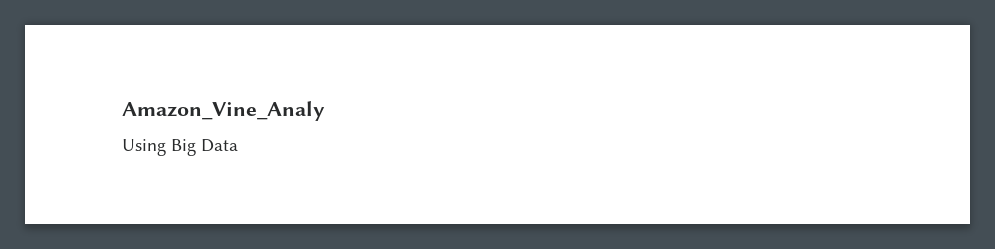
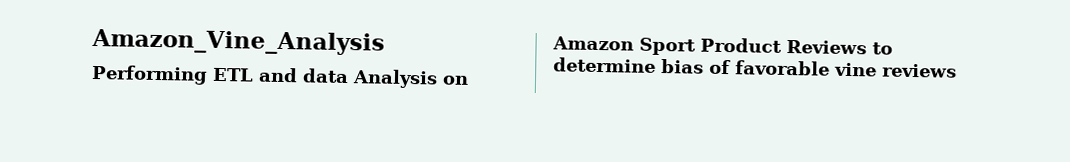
- Amazon_Vine_Analy
- Using Big Data
+ Amazon_Vine_Analysis
+ Performing ETL and data Analysis on Amazon Sport Product Reviews to determine bias of favorable vine reviews

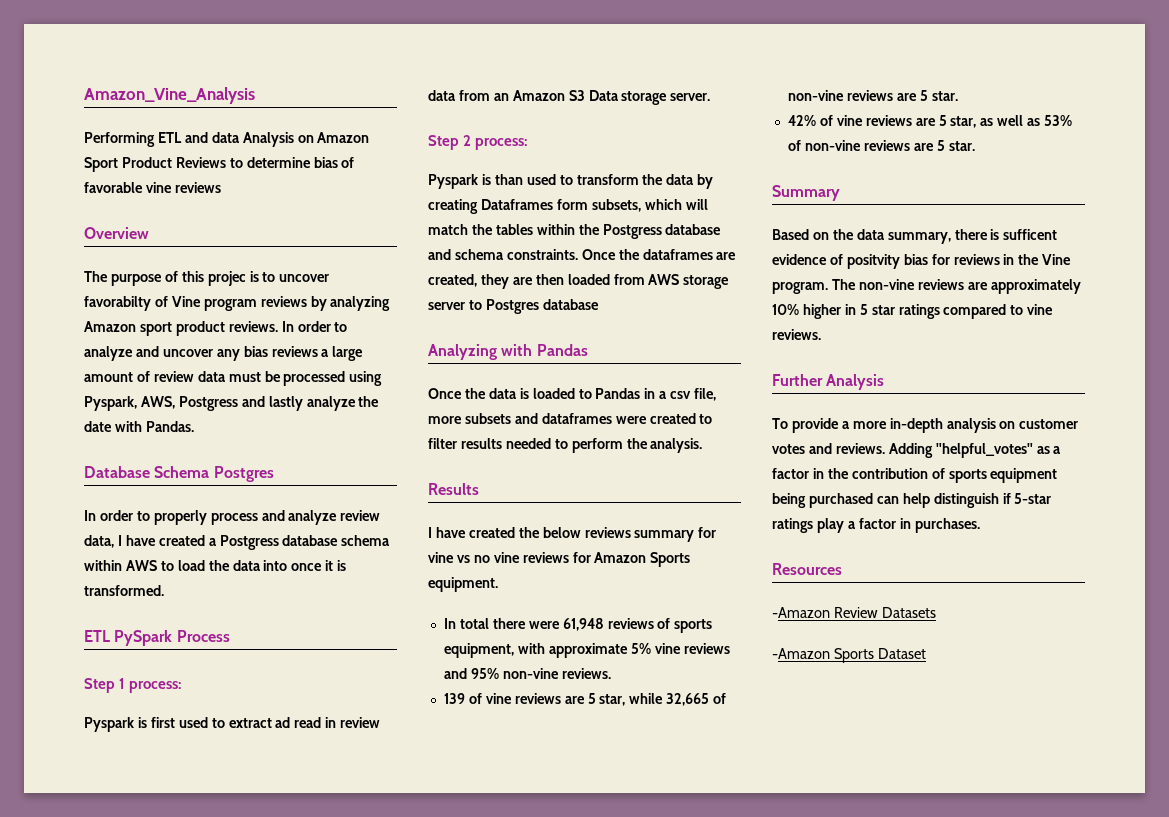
+ Overview
+ The purpose of this projec is to uncover favorabilty of Vine program reviews by analyzing Amazon sport product reviews. In order to analyze and uncover any bias reviews a large amount of review data must be processed using Pyspark, AWS, Postgress and lastly analyze the date with Pandas.
+ Database Schema Postgres
+ In order to properly process and analyze review data, I have created a Postgress database schema within AWS to load the data into once it is transformed.
+ ETL PySpark Process
+ Step 1 process:
+ Pyspark is first used to extract ad read in review data from an Amazon S3 Data storage server.
+ Step 2 process:
+ Pyspark is than used to transform the data by creating Dataframes form subsets, which will match the tables within the Postgress database and schema constraints. Once the dataframes are created, they are then loaded from AWS storage server to Postgres database
+ Analyzing with Pandas
+ Once the data is loaded to Pandas in a csv file, more subsets and dataframes were created to filter results needed to perform the analysis.
+ Results
+ I have created the below reviews summary for vine vs no vine reviews for Amazon Sports equipment.
+ In total there were 61,948 reviews of sports equipment, with approximate 5% vine reviews and 95% non-vine reviews.
+ 139 of vine reviews are 5 star, while 32,665 of non-vine reviews are 5 star.
+ 42% of vine reviews are 5 star, as well as 53% of non-vine reviews are 5 star.
+ Summary
+ Based on the data summary, there is sufficent evidence of positvity bias for reviews in the Vine program. The non-vine reviews are approximately 10% higher in 5 star ratings compared to vine reviews.
+ Further Analysis
+ To provide a more in-depth analysis on customer votes and reviews. Adding "helpful_votes" as a factor in the contribution of sports equipment being purchased can help distinguish if 5-star ratings play a factor in purchases.
+ Resources
+ -Amazon Review Datasets
+ -Amazon Sports Dataset

